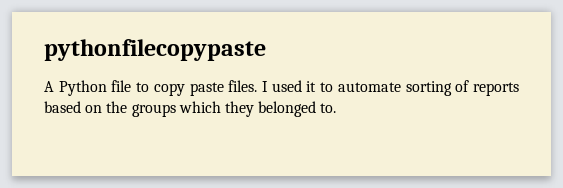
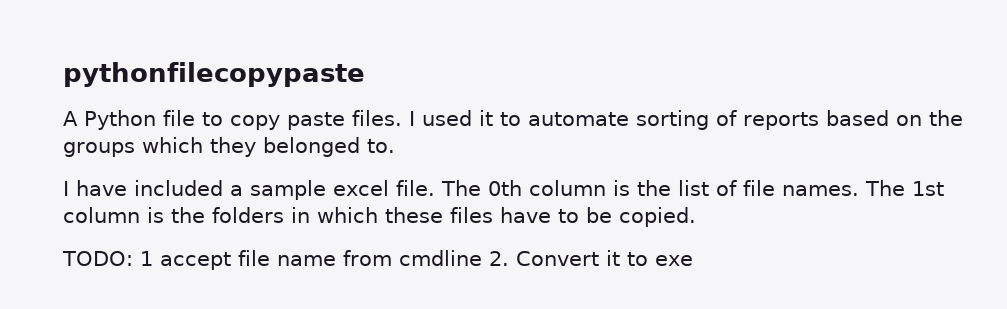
+ I have included a sample excel file. The 0th column is the list of file names. The 1st column is the folders in which these files have to be copied.
+ TODO: 1 accept file name from cmdline 2. Convert it to exe

